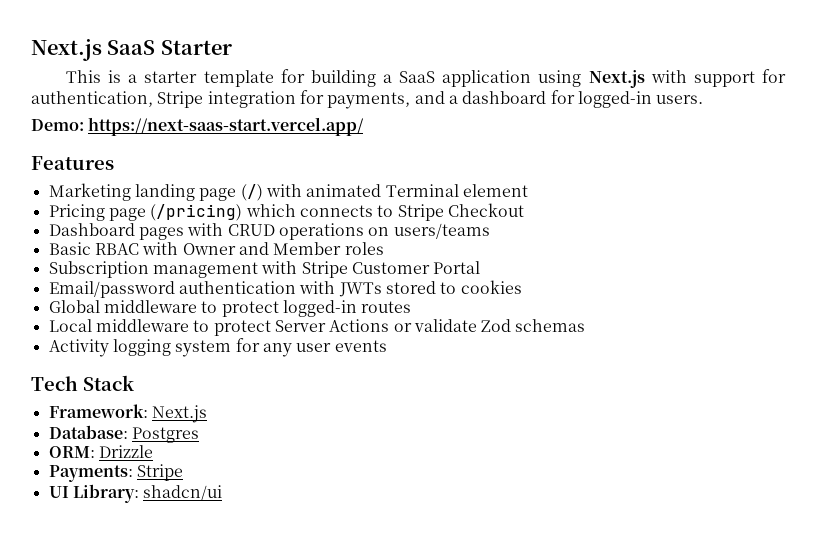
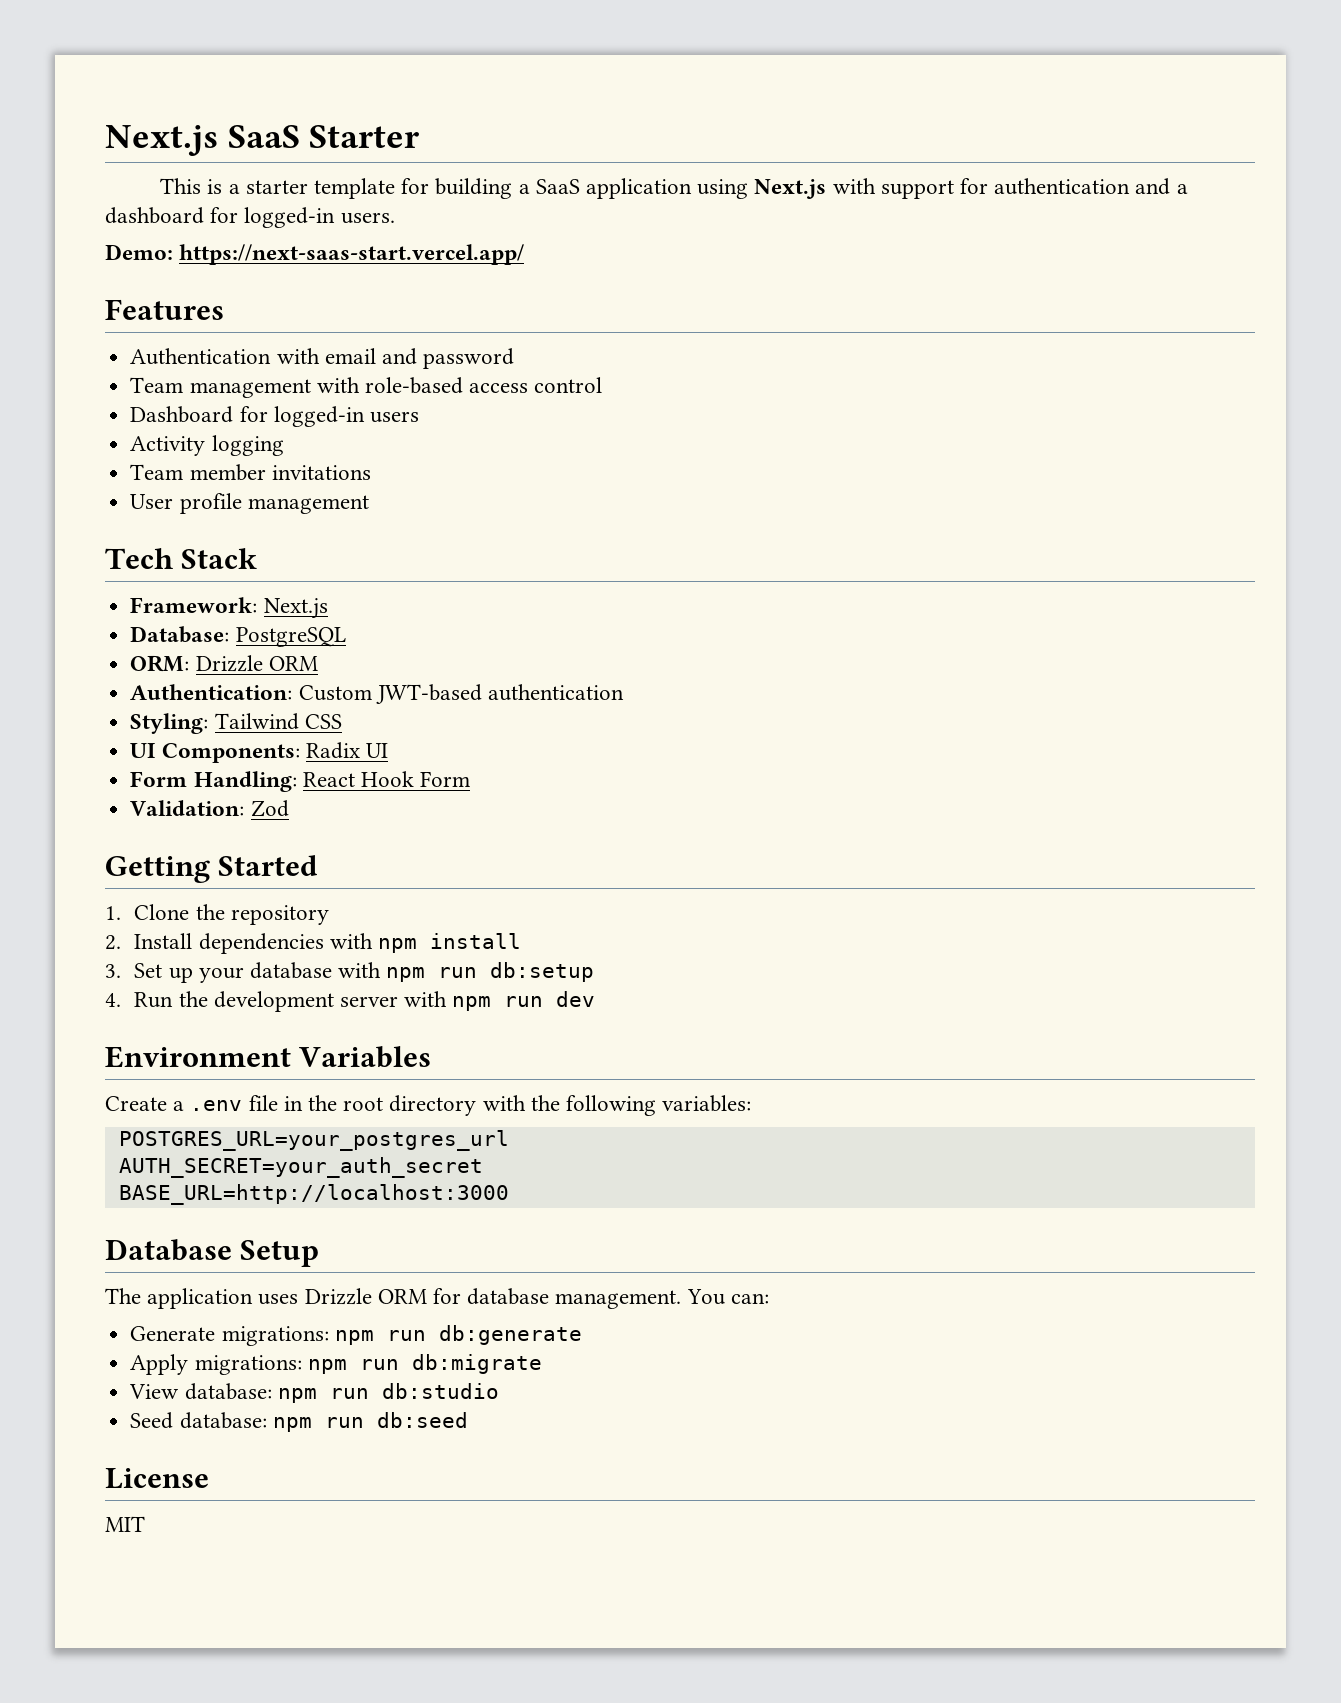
- This is a starter template for building a SaaS application using Next.js with support for authentication, Stripe integration for payments, and a dashboard for logged-in users.
+ This is a starter template for building a SaaS application using Next.js with support for authentication and a dashboard for logged-in users.
- Marketing landing page (/) with animated Terminal element
- Pricing page (/pricing) which connects to Stripe Checkout
- Dashboard pages with CRUD operations on users/teams
- Basic RBAC with Owner and Member roles
- Subscription management with Stripe Customer Portal
- Email/password authentication with JWTs stored to cookies
- Global middleware to protect logged-in routes
- Local middleware to protect Server Actions or validate Zod schemas
- Activity logging system for any user events
+ Authentication with email and password
+ Team management with role-based access control
+ Dashboard for logged-in users
+ Activity logging
+ Team member invitations
+ User profile management
- Database: Postgres
+ Database: PostgreSQL
- ORM: Drizzle
- Payments: Stripe
- UI Library: shadcn/ui
+ ORM: Drizzle ORM
+ Authentication: Custom JWT-based authentication
+ Styling: Tailwind CSS
+ UI Components: Radix UI
+ Form Handling: React Hook Form
+ Validation: Zod
+ Getting Started
+ 1. Clone the repository
+ 2. Install dependencies with npm install
+ 3. Set up your database with npm run db:setup
+ 4. Run the development server with npm run dev
+ Environment Variables
+ Create a .env file in the root directory with the following variables:
+ POSTGRES_URL=your_postgres_url
+ AUTH_SECRET=your_auth_secret
+ BASE_URL=http://localhost:3000
+ Database Setup
+ The application uses Drizzle ORM for database management. You can:
+ Generate migrations: npm run db:generate
+ Apply migrations: npm run db:migrate
+ View database: npm run db:studio
+ Seed database: npm run db:seed
+ License
+ MIT

